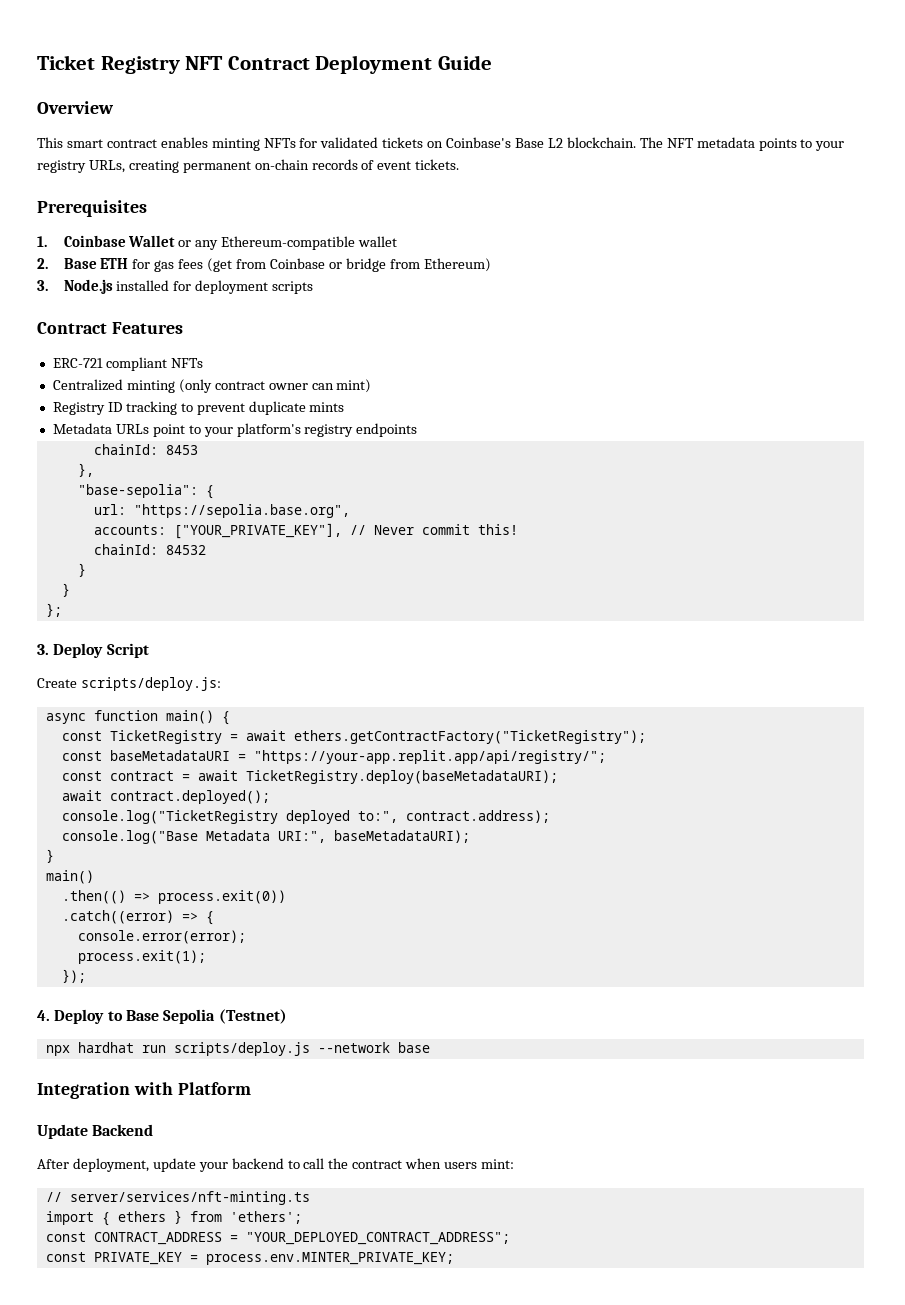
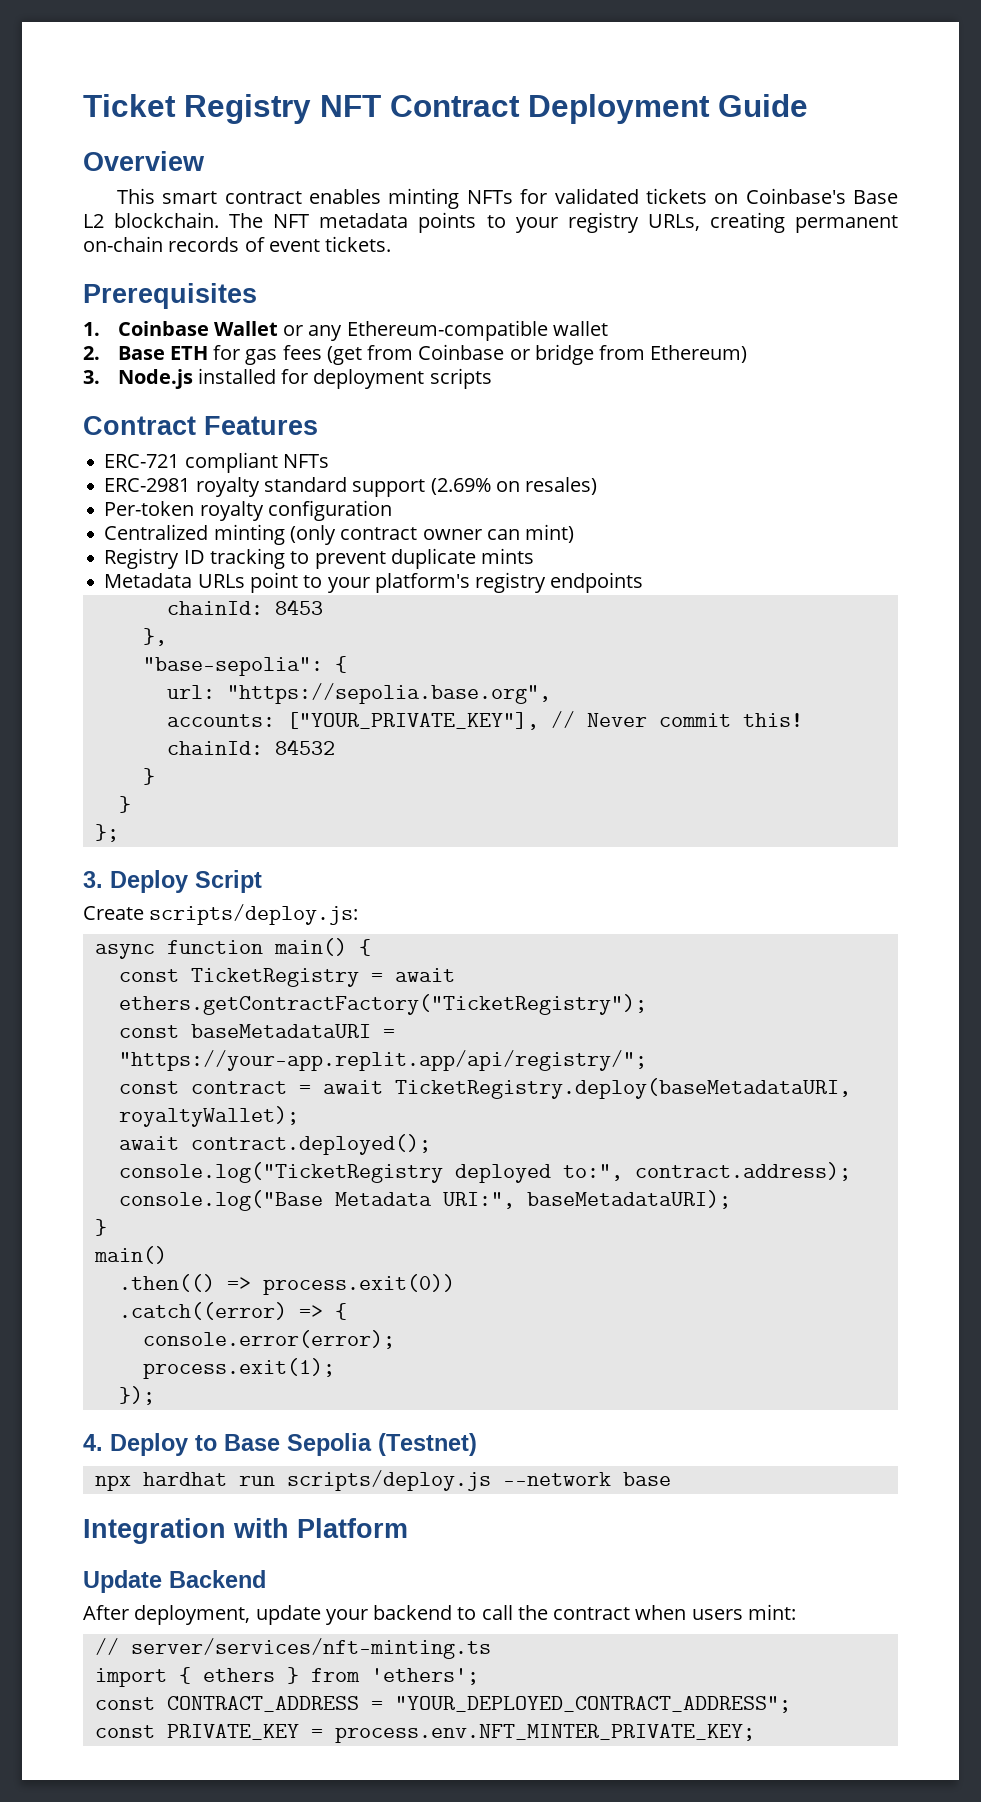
+ ERC-2981 royalty standard support (2.69% on resales)
+ Per-token royalty configuration
- const contract = await TicketRegistry.deploy(baseMetadataURI);
+ const contract = await TicketRegistry.deploy(baseMetadataURI, royaltyWallet);
- const PRIVATE_KEY = process.env.MINTER_PRIVATE_KEY;
+ const PRIVATE_KEY = process.env.NFT_MINTER_PRIVATE_KEY;

